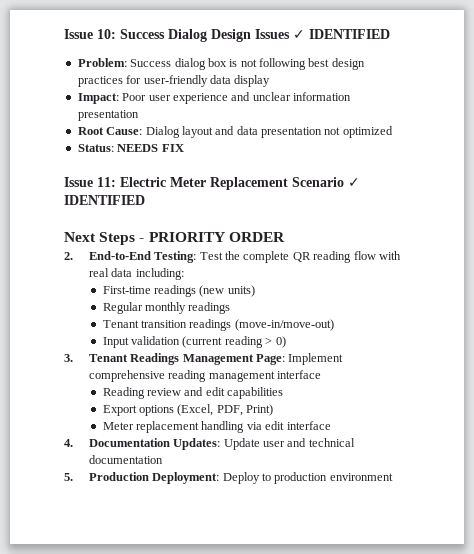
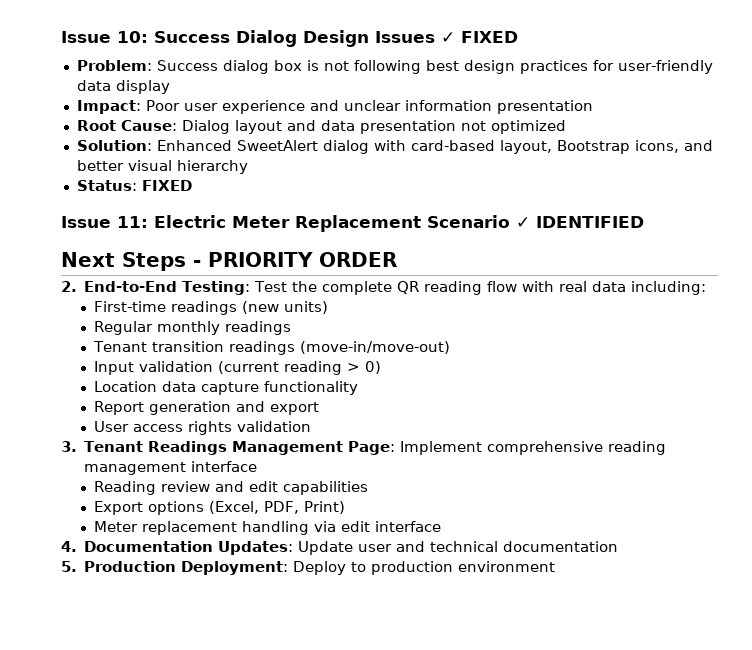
- Issue 10: Success Dialog Design Issues ✓ IDENTIFIED
+ Issue 10: Success Dialog Design Issues ✓ FIXED
+ Solution: Enhanced SweetAlert dialog with card-based layout, Bootstrap icons, and better visual hierarchy
- Status: NEEDS FIX
+ Status: FIXED
+ Location data capture functionality
+ Report generation and export
+ User access rights validation

